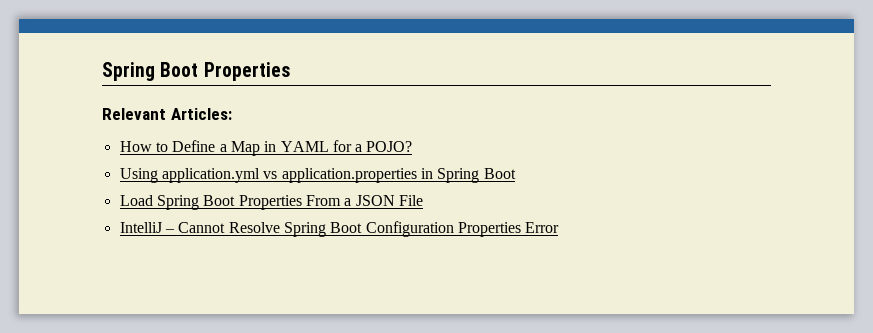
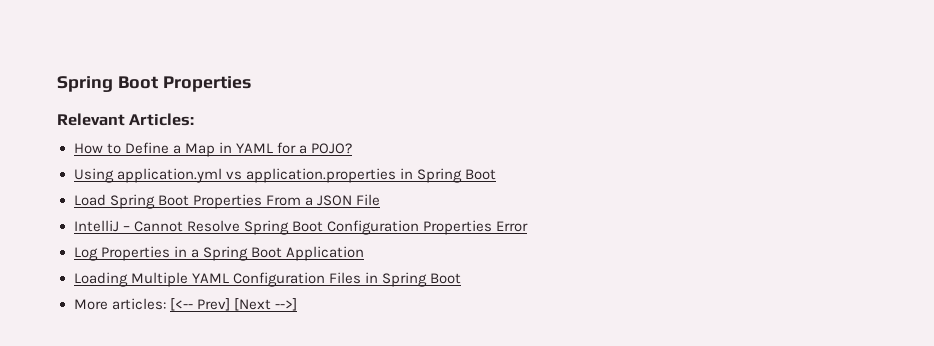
+ Log Properties in a Spring Boot Application
+ Loading Multiple YAML Configuration Files in Spring Boot
+ More articles: [<-- Prev] [Next -->]

